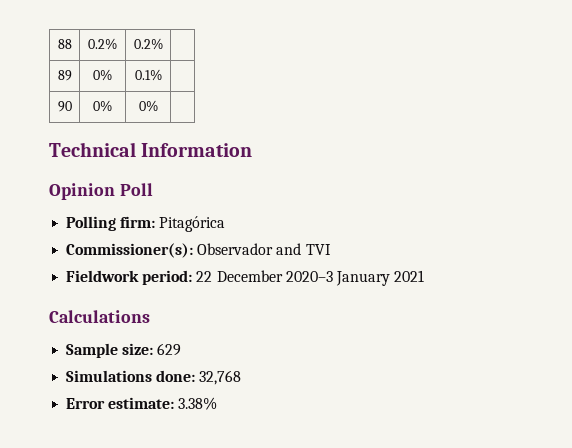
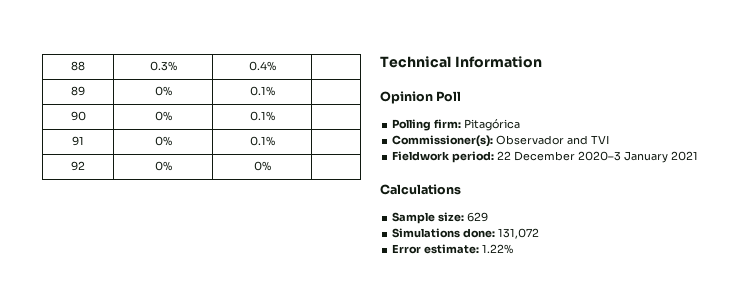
- 88 | 0.2% | 0.2% |
+ 88 | 0.3% | 0.4% |
- 90 | 0% | 0% |
+ 90 | 0% | 0.1% |
+ 91 | 0% | 0.1% |
+ 92 | 0% | 0% |
- Simulations done: 32,768
+ Simulations done: 131,072
- Error estimate: 3.38%
+ Error estimate: 1.22%

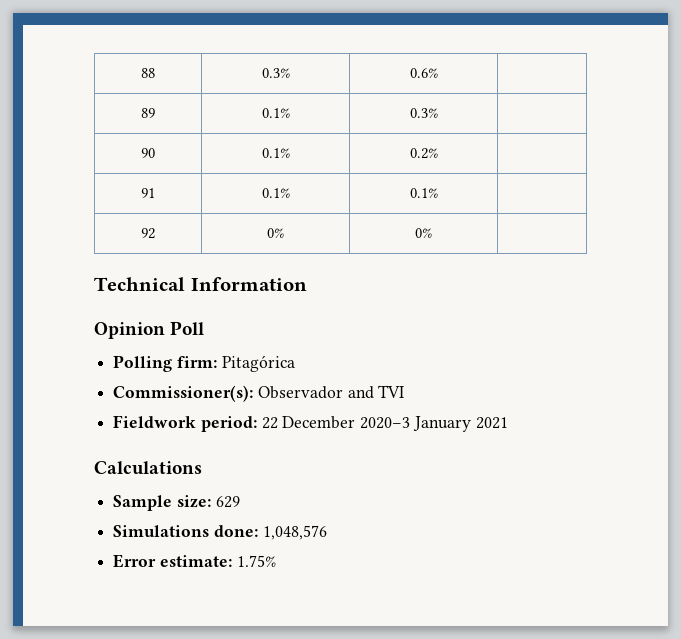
- 88 | 0.3% | 0.4% |
+ 88 | 0.3% | 0.6% |
- 89 | 0% | 0.1% |
+ 89 | 0.1% | 0.3% |
- 90 | 0% | 0.1% |
+ 90 | 0.1% | 0.2% |
- 91 | 0% | 0.1% |
+ 91 | 0.1% | 0.1% |
- Simulations done: 131,072
+ Simulations done: 1,048,576
- Error estimate: 1.22%
+ Error estimate: 1.75%

